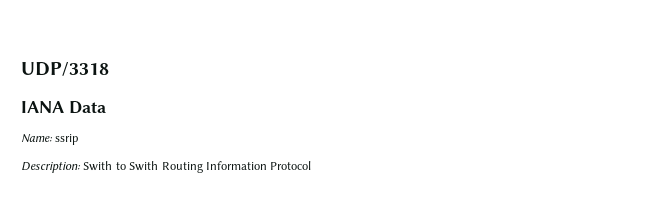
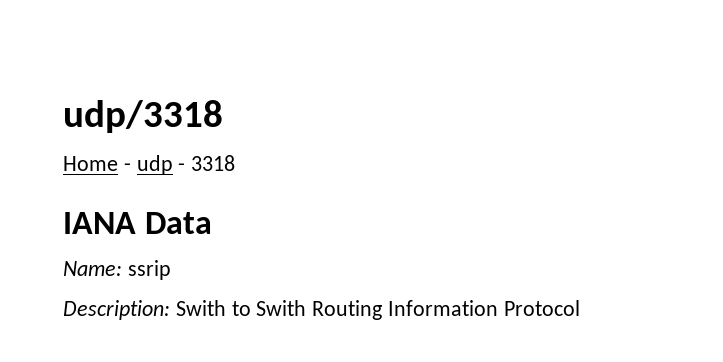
- UDP/3318
+ udp/3318
+ Home - udp - 3318

